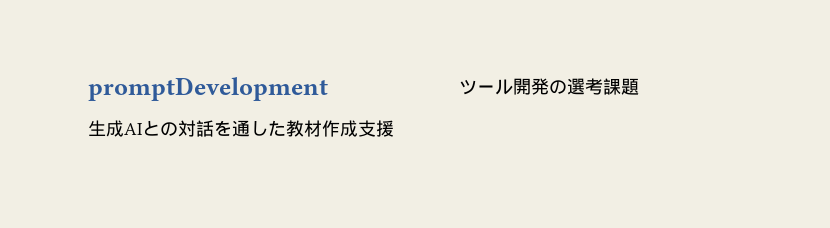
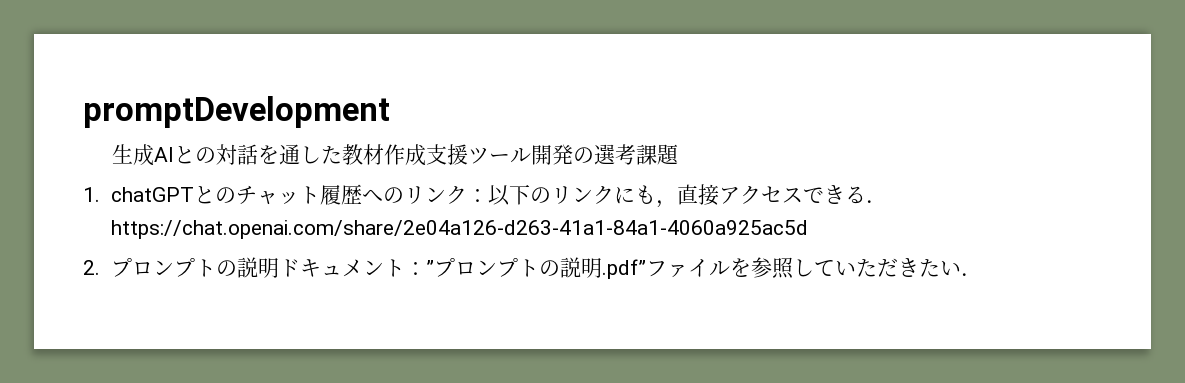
+ 1. chatGPTとのチャット履歴へのリンク：以下のリンクにも，直接アクセスできる．https://chat.openai.com/share/2e04a126-d263-41a1-84a1-4060a925ac5d
+ 2.プロンプトの説明ドキュメント：”プロンプトの説明.pdf”ファイルを参照していただきたい．

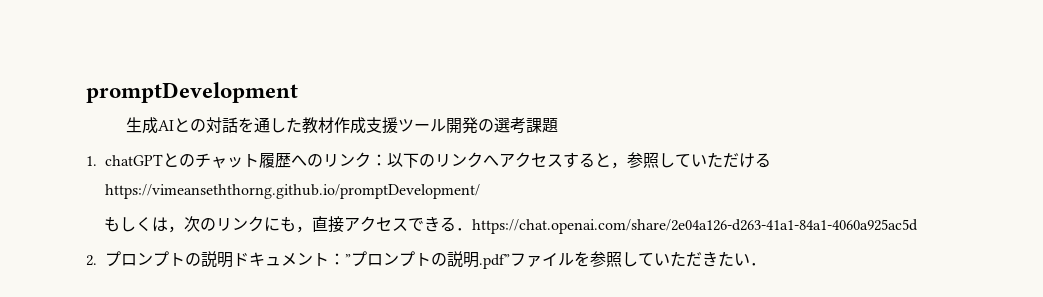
- 1. chatGPTとのチャット履歴へのリンク：以下のリンクにも，直接アクセスできる．https://chat.openai.com/share/2e04a126-d263-41a1-84a1-4060a925ac5d
+ 1. chatGPTとのチャット履歴へのリンク：以下のリンクへアクセスすると，参照していただけるhttps://vimeanseththorng.github.io/promptDevelopment/
+ もしくは，次のリンクにも，直接アクセスできる．https://chat.openai.com/share/2e04a126-d263-41a1-84a1-4060a925ac5d

